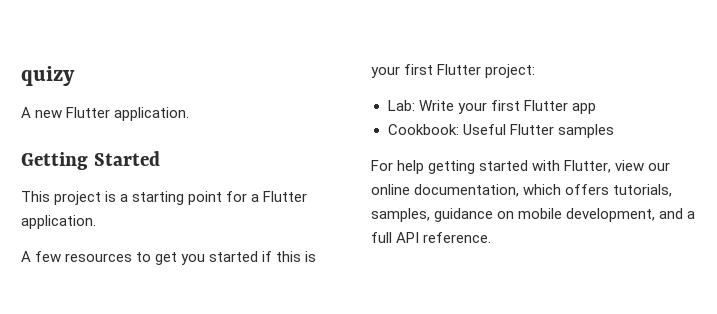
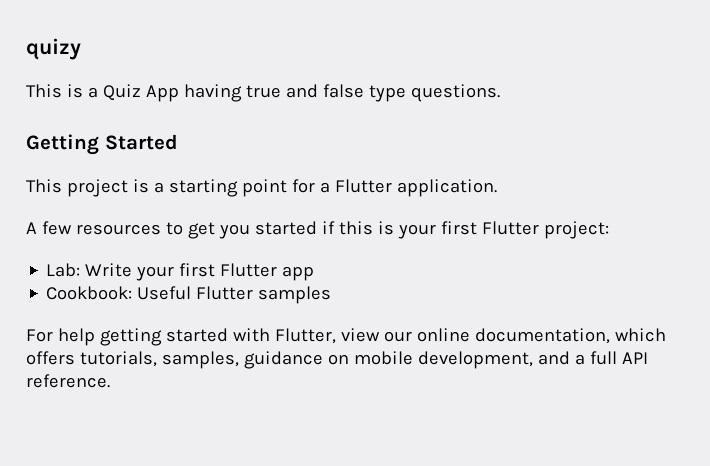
- A new Flutter application.
+ This is a Quiz App having true and false type questions.

